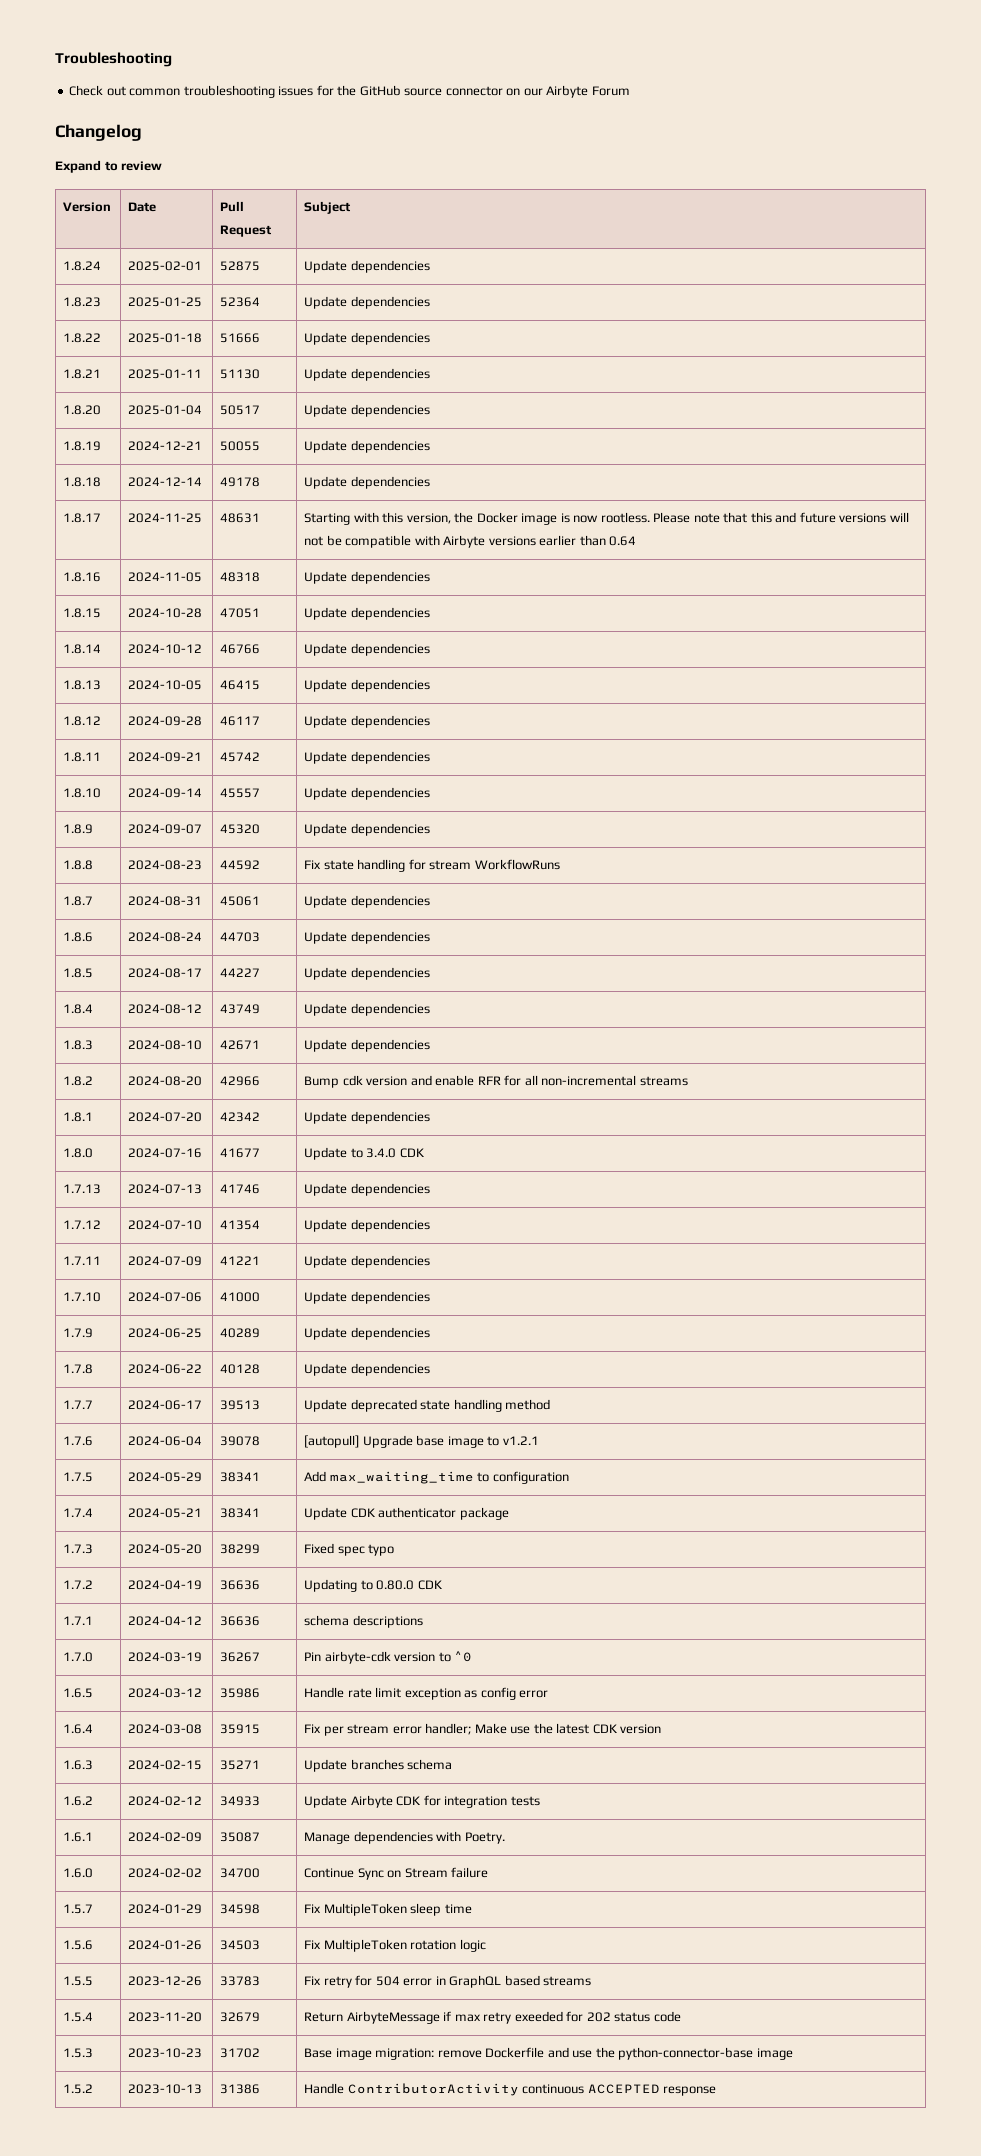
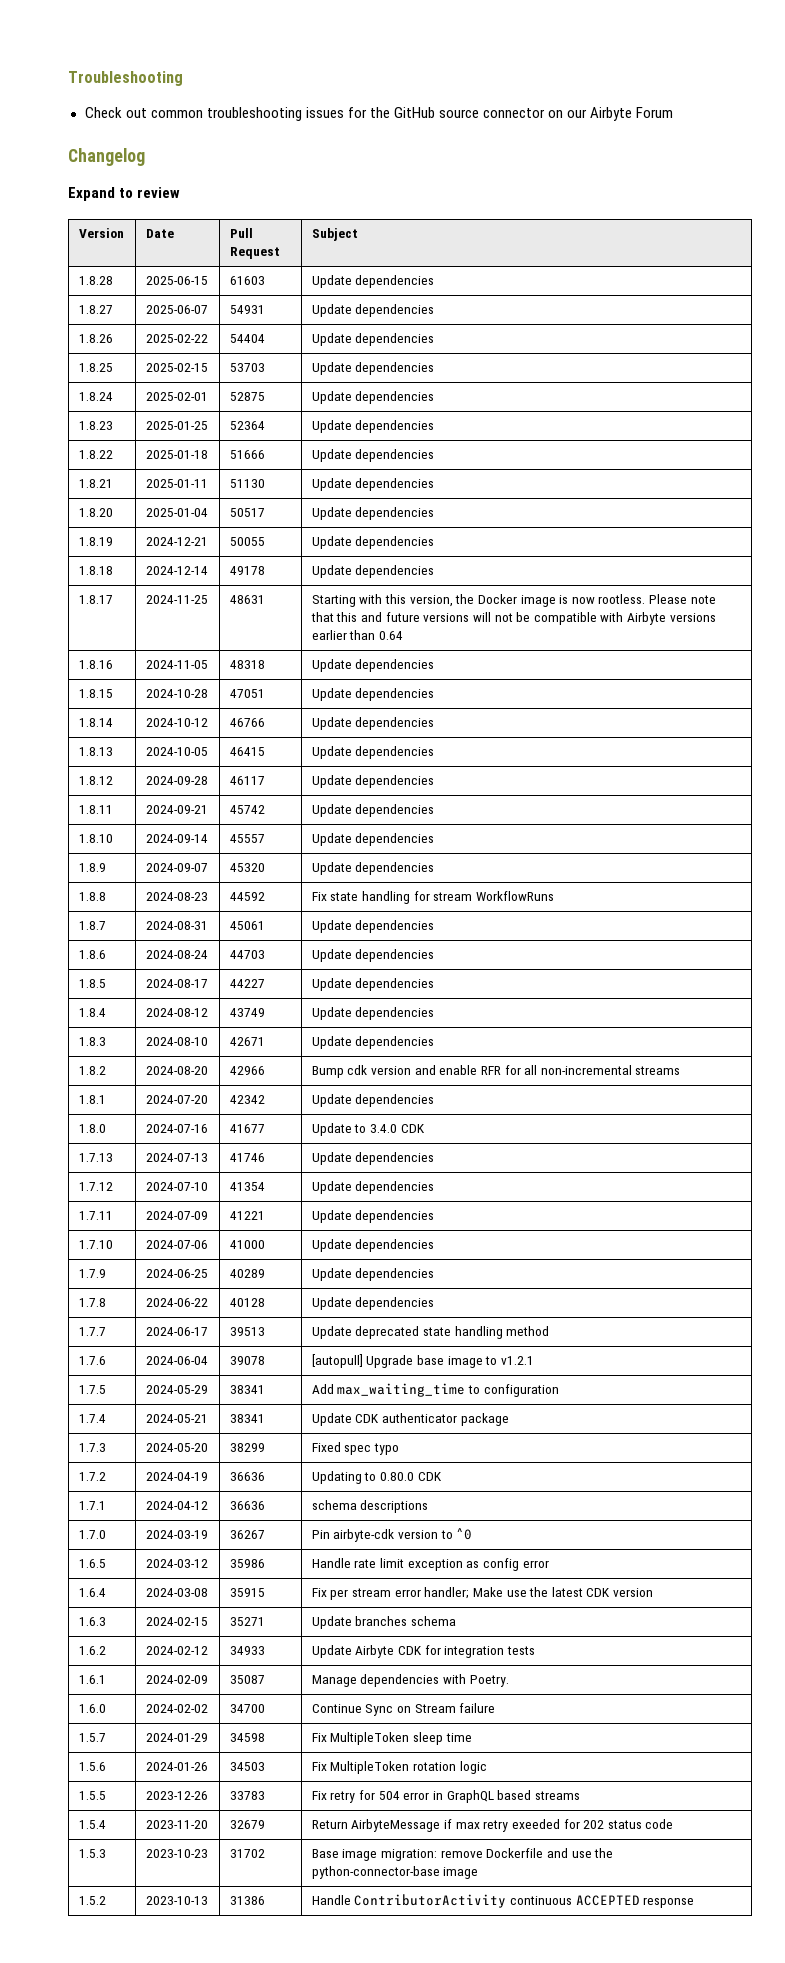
+ 1.8.28 | 2025-06-15 | 61603 | Update dependencies
+ 1.8.27 | 2025-06-07 | 54931 | Update dependencies
+ 1.8.26 | 2025-02-22 | 54404 | Update dependencies
+ 1.8.25 | 2025-02-15 | 53703 | Update dependencies

